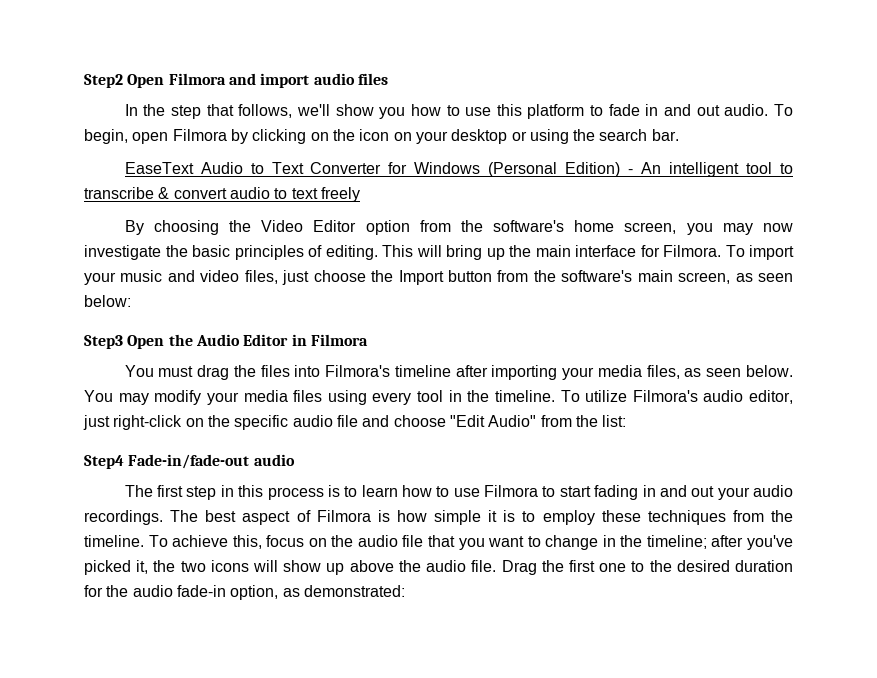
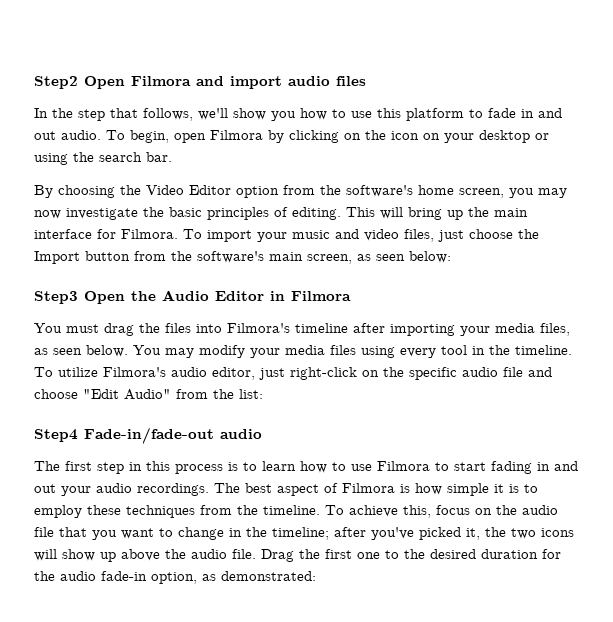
- EaseText Audio to Text Converter for Windows (Personal Edition) - An intelligent tool to transcribe & convert audio to text freely

